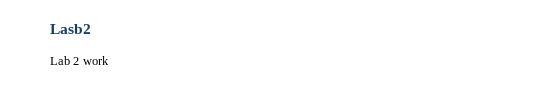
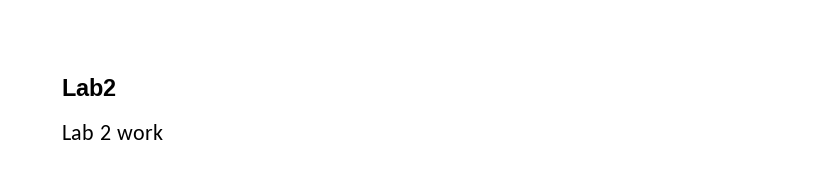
- Lasb2
+ Lab2

